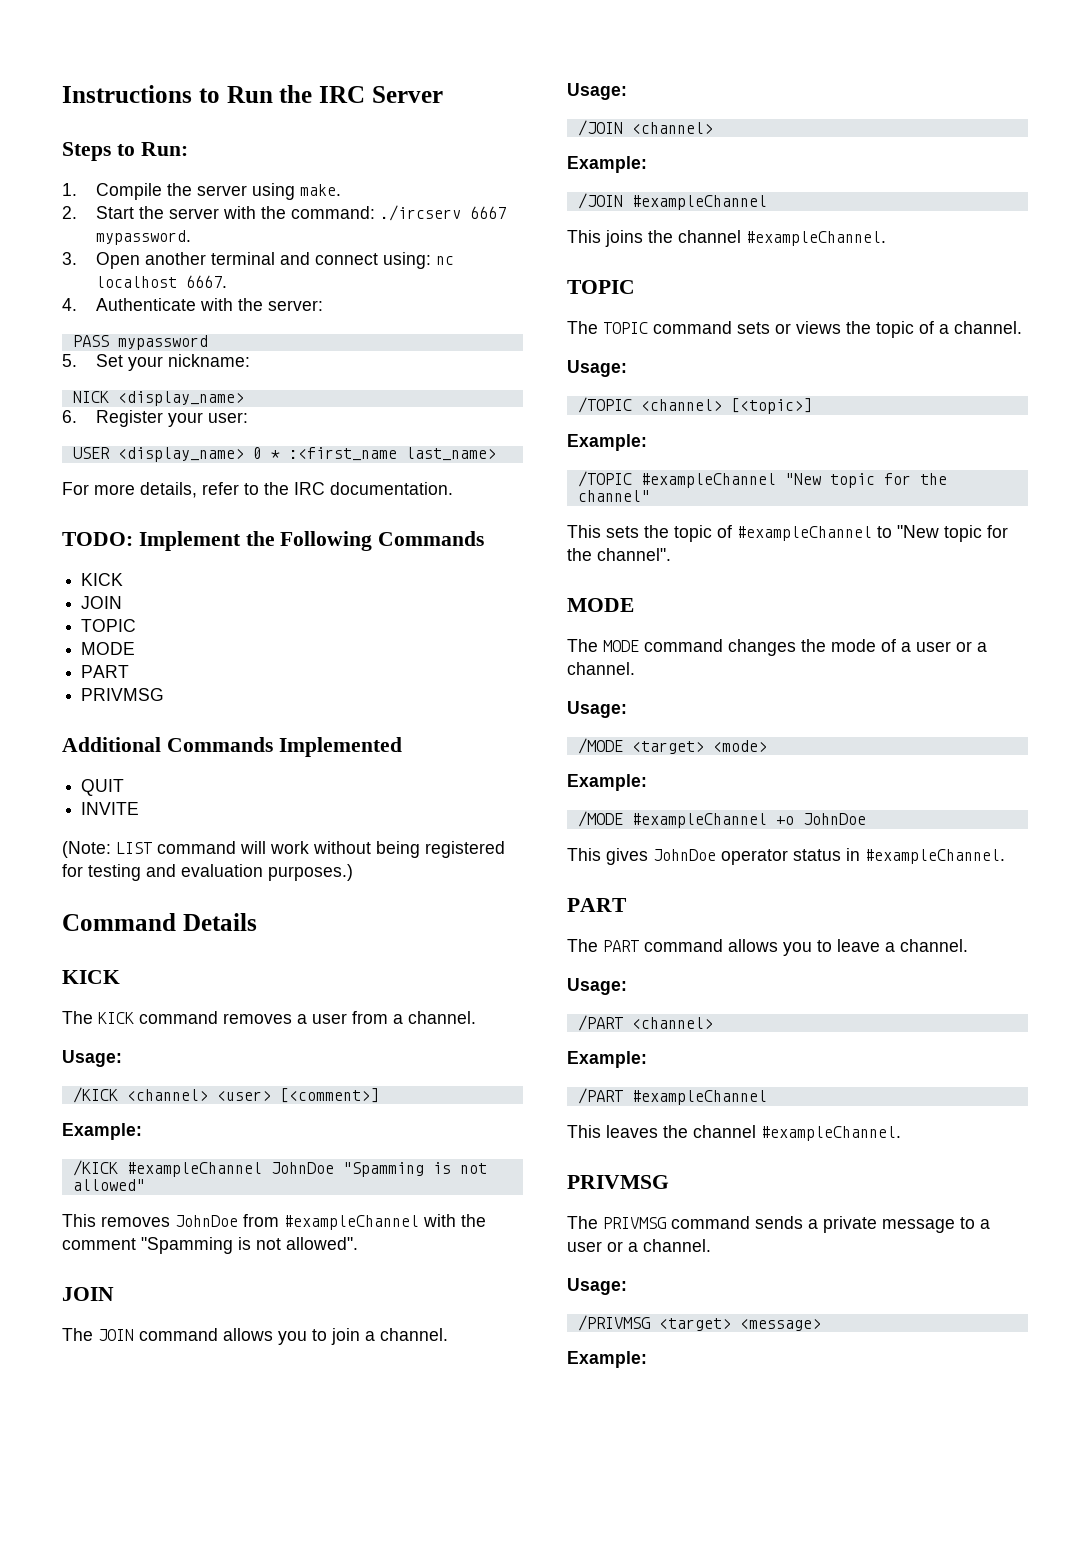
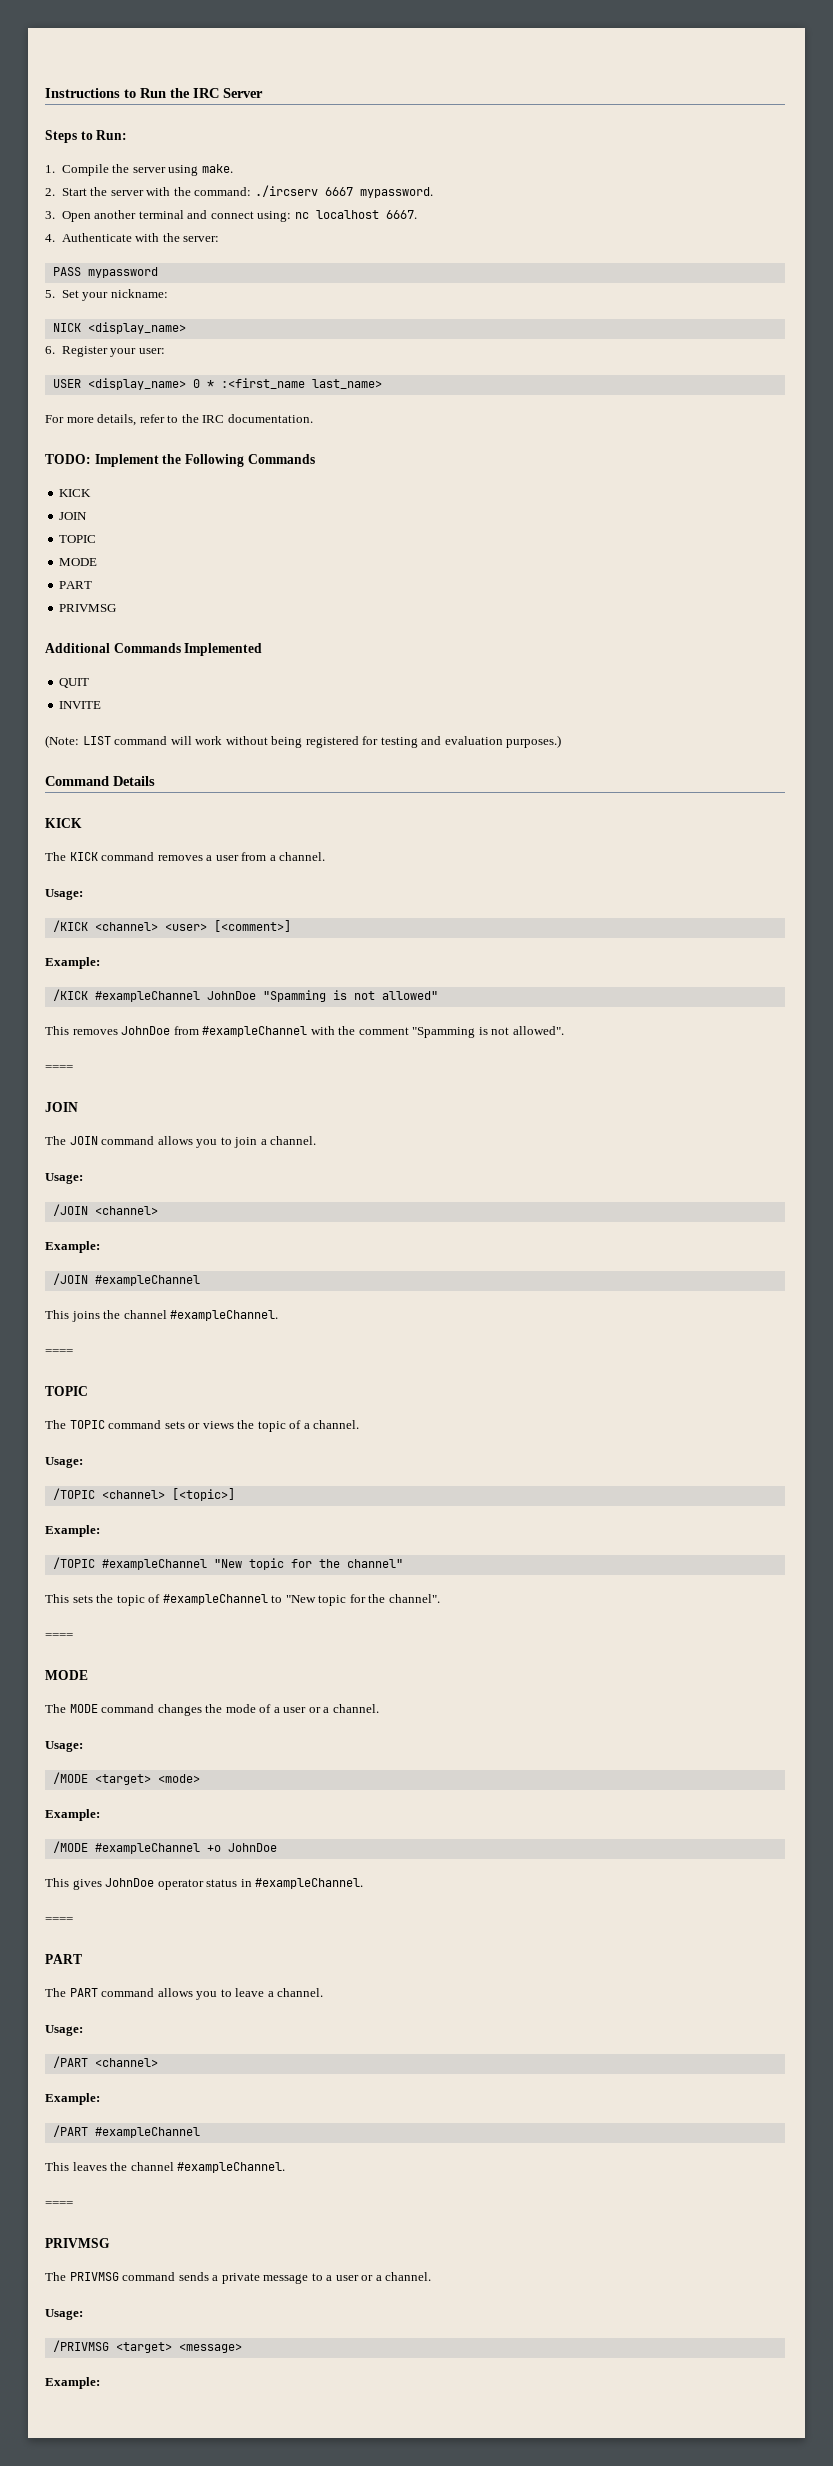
  This removes JohnDoe from #exampleChannel with the comment "Spamming is not allowed".
+ ====
  This joins the channel #exampleChannel.
+ ====
  This sets the topic of #exampleChannel to "New topic for the channel".
+ ====
  This gives JohnDoe operator status in #exampleChannel.
+ ====
  This leaves the channel #exampleChannel.
+ ====

